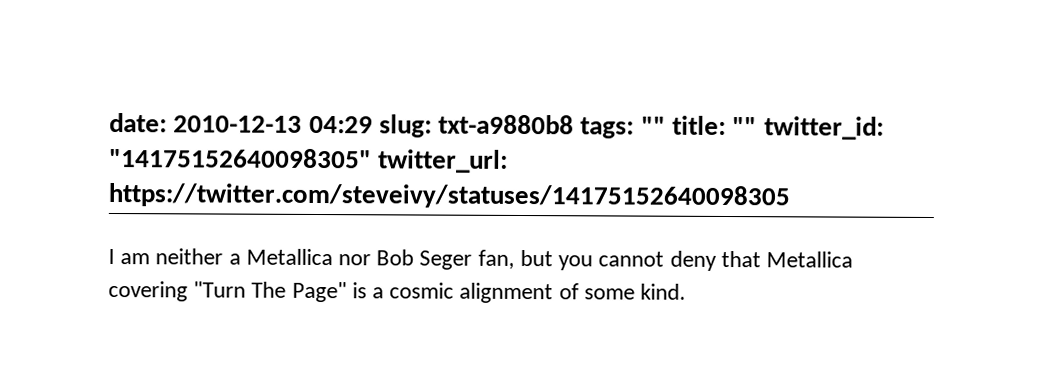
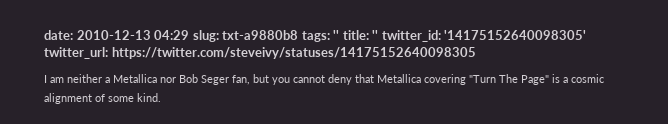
- date: 2010-12-13 04:29 slug: txt-a9880b8 tags: "" title: "" twitter_id: "14175152640098305" twitter_url: https://twitter.com/steveivy/statuses/14175152640098305
+ date: 2010-12-13 04:29 slug: txt-a9880b8 tags: '' title: '' twitter_id: '14175152640098305' twitter_url: https://twitter.com/steveivy/statuses/14175152640098305

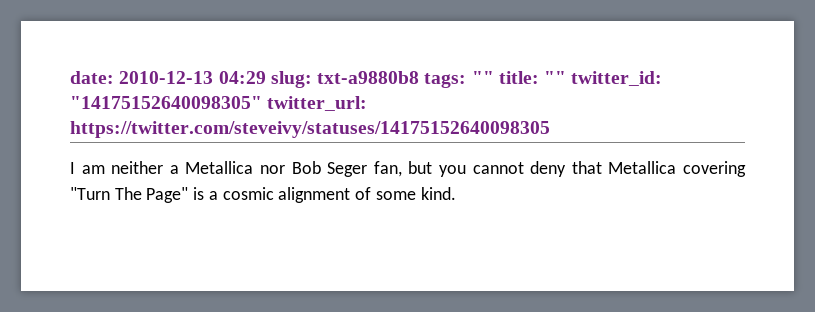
- date: 2010-12-13 04:29 slug: txt-a9880b8 tags: '' title: '' twitter_id: '14175152640098305' twitter_url: https://twitter.com/steveivy/statuses/14175152640098305
+ date: 2010-12-13 04:29 slug: txt-a9880b8 tags: "" title: "" twitter_id: "14175152640098305" twitter_url: https://twitter.com/steveivy/statuses/14175152640098305

